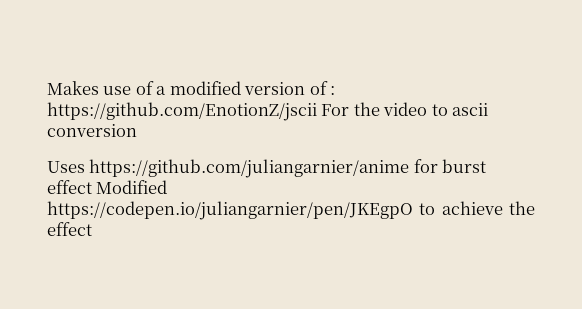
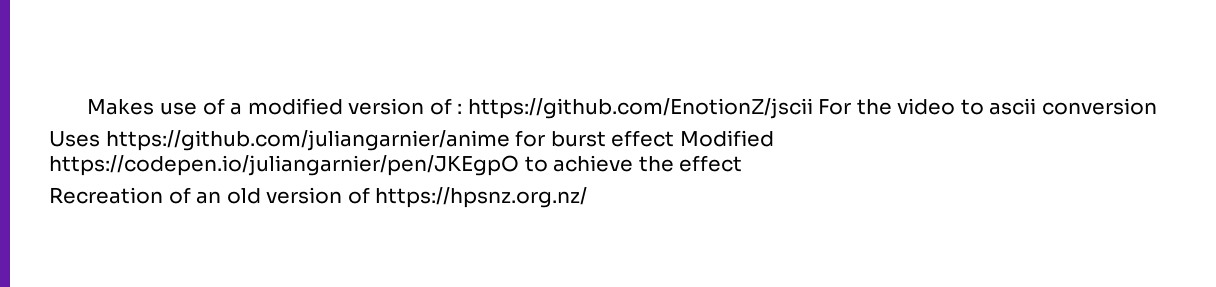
+ Recreation of an old version of https://hpsnz.org.nz/

